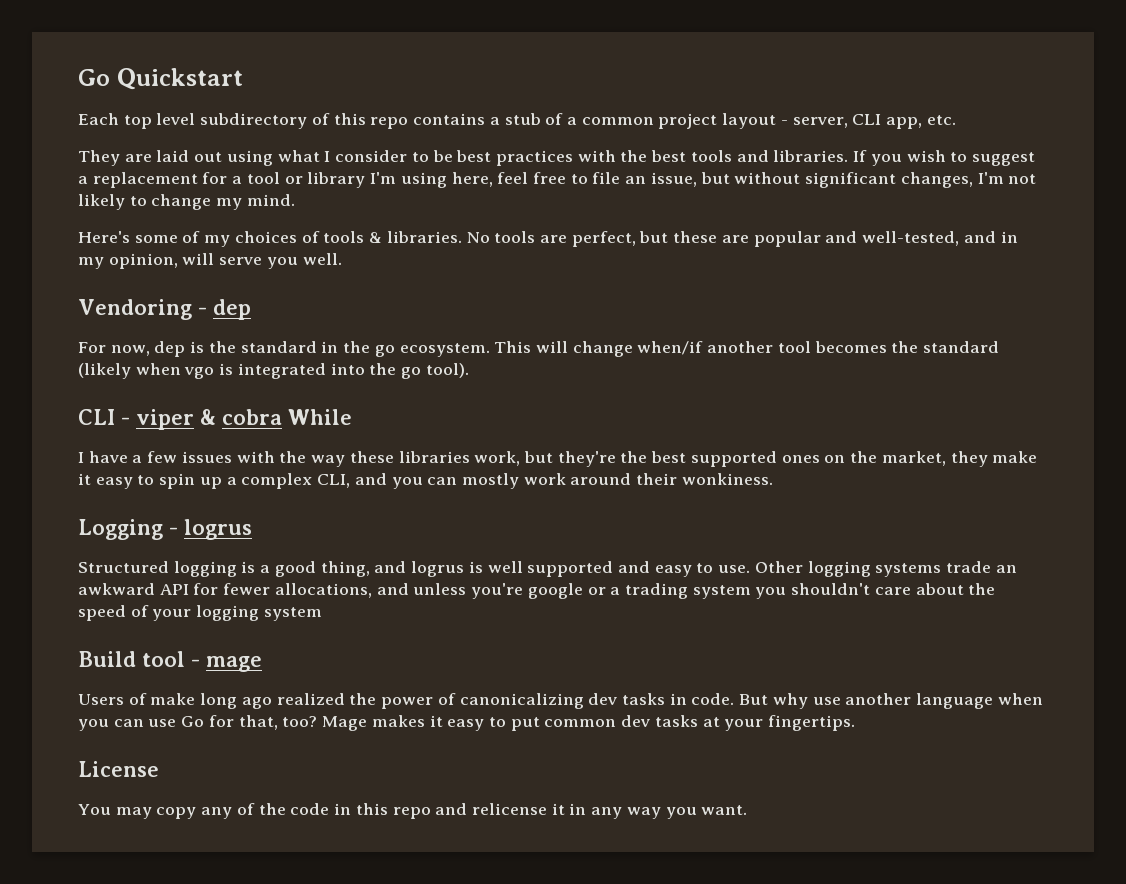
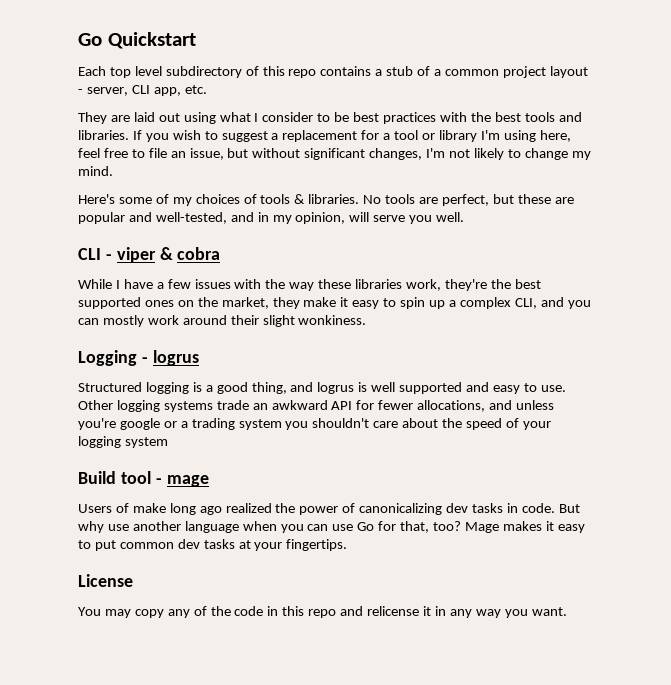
- Vendoring - dep
- For now, dep is the standard in the go ecosystem. This will change when/if another tool becomes the standard (likely when vgo is integrated into the go tool).
- CLI - viper & cobra While
- I have a few issues with the way these libraries work, but they're the best supported ones on the market, they make it easy to spin up a complex CLI, and you can mostly work around their wonkiness.
+ CLI - viper & cobra
+ While I have a few issues with the way these libraries work, they're the best supported ones on the market, they make it easy to spin up a complex CLI, and you can mostly work around their slight wonkiness.

